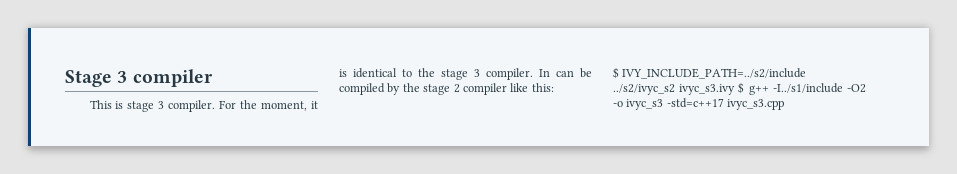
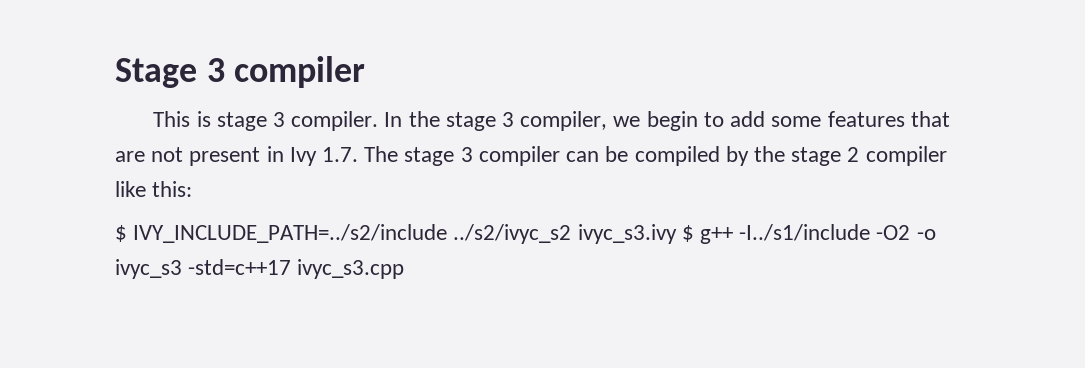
- For the moment, it is identical to the stage 3 compiler. In can be compiled by the stage 2 compiler like this:
+ In the stage 3 compiler, we begin to add some features that are not present in Ivy 1.7. The stage 3 compiler can be compiled by the stage 2 compiler like this:

